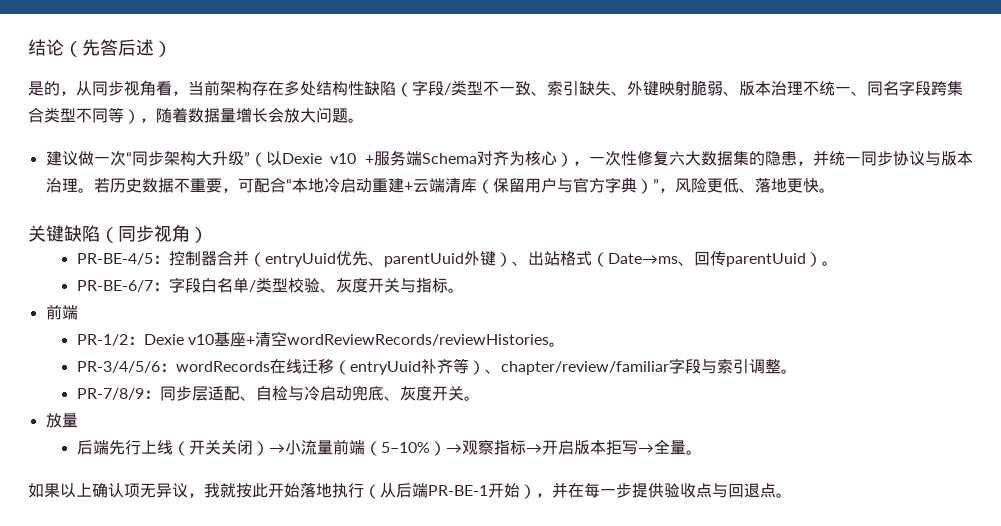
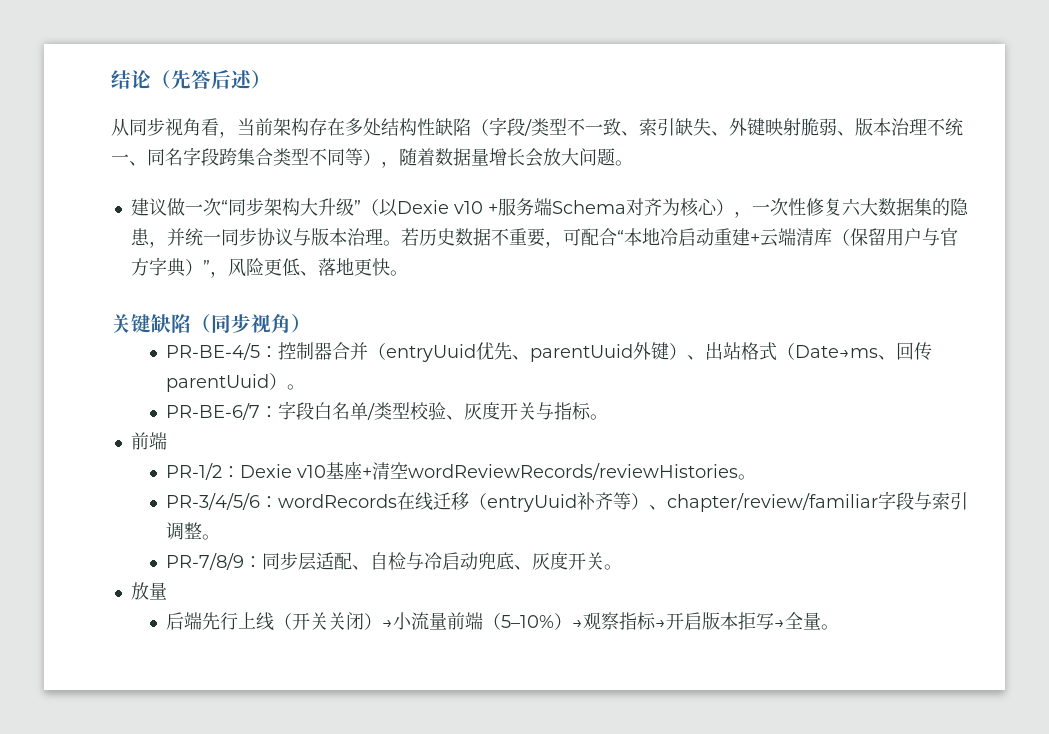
- 是的，从同步视角看，当前架构存在多处结构性缺陷（字段/类型不一致、索引缺失、外键映射脆弱、版本治理不统一、同名字段跨集合类型不同等），随着数据量增长会放大问题。
+ 从同步视角看，当前架构存在多处结构性缺陷（字段/类型不一致、索引缺失、外键映射脆弱、版本治理不统一、同名字段跨集合类型不同等），随着数据量增长会放大问题。
- 如果以上确认项无异议，我就按此开始落地执行（从后端PR-BE-1开始），并在每一步提供验收点与回退点。

